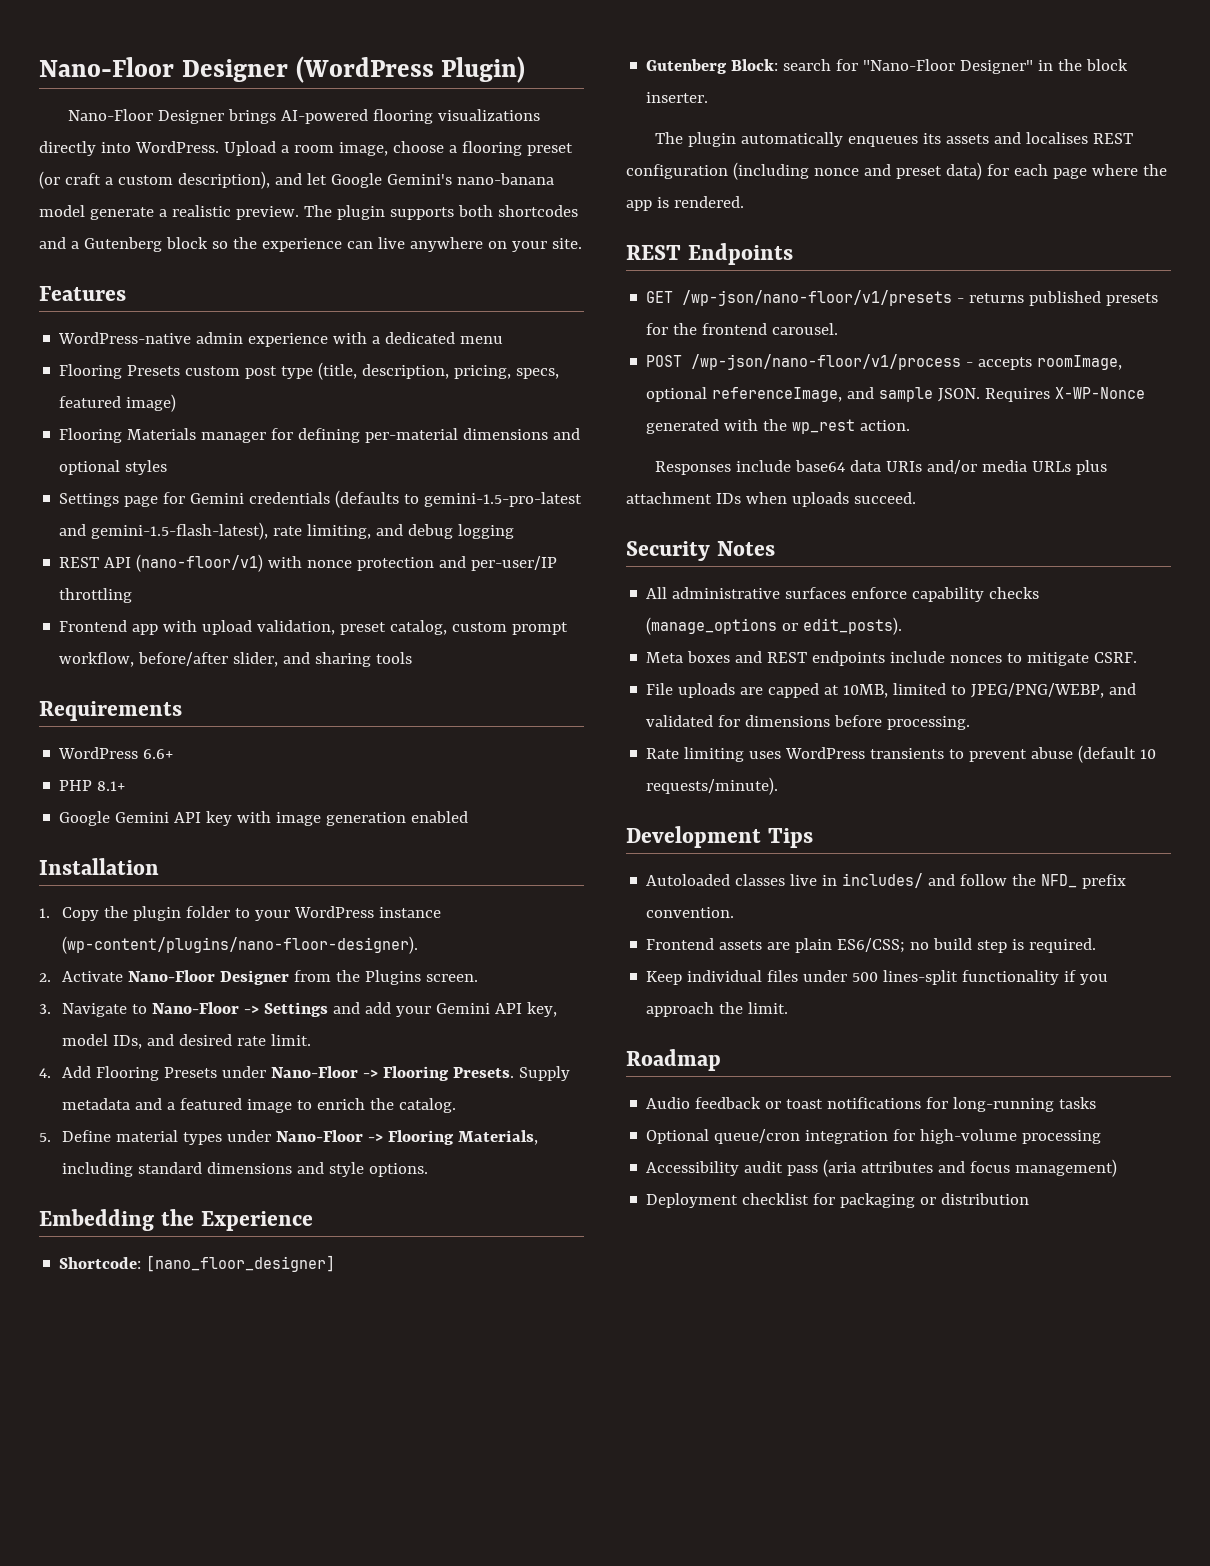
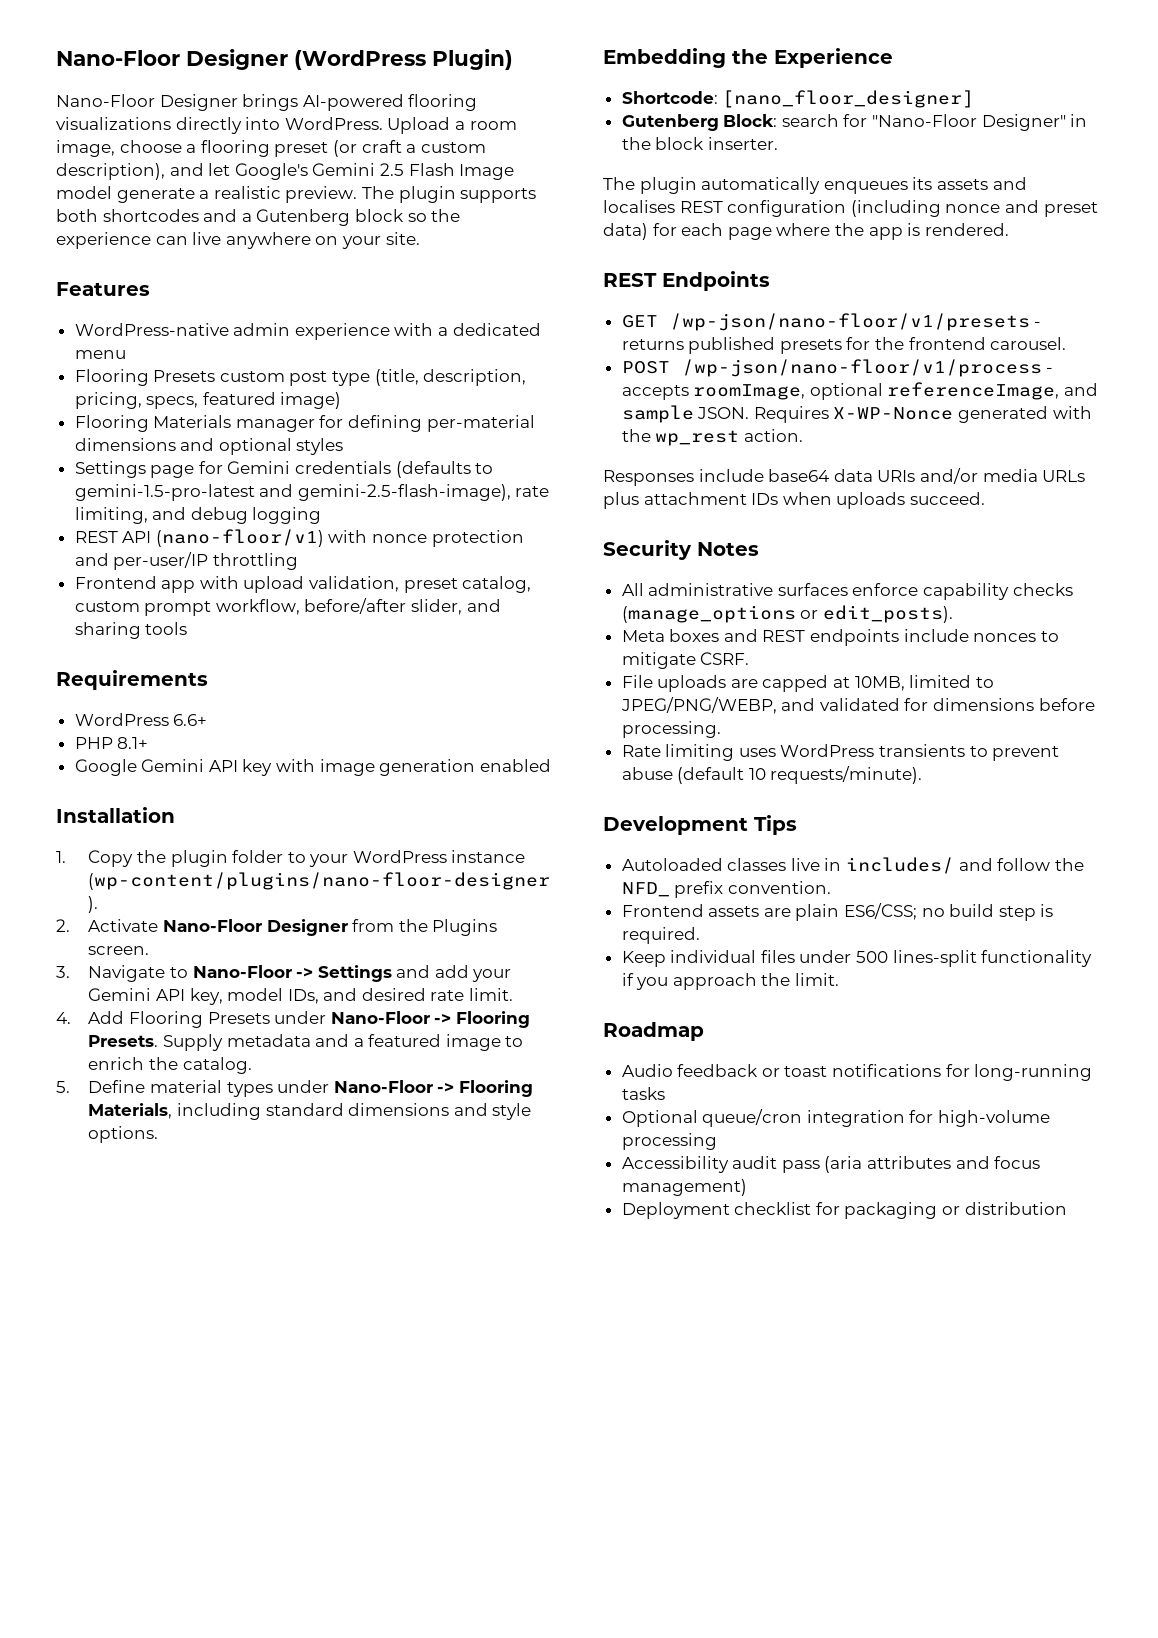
- Upload a room image, choose a flooring preset (or craft a custom description), and let Google Gemini's nano-banana model generate a realistic preview.
+ Upload a room image, choose a flooring preset (or craft a custom description), and let Google's Gemini 2.5 Flash Image model generate a realistic preview.
- Settings page for Gemini credentials (defaults to gemini-1.5-pro-latest and gemini-1.5-flash-latest), rate limiting, and debug logging
+ Settings page for Gemini credentials (defaults to gemini-1.5-pro-latest and gemini-2.5-flash-image), rate limiting, and debug logging

